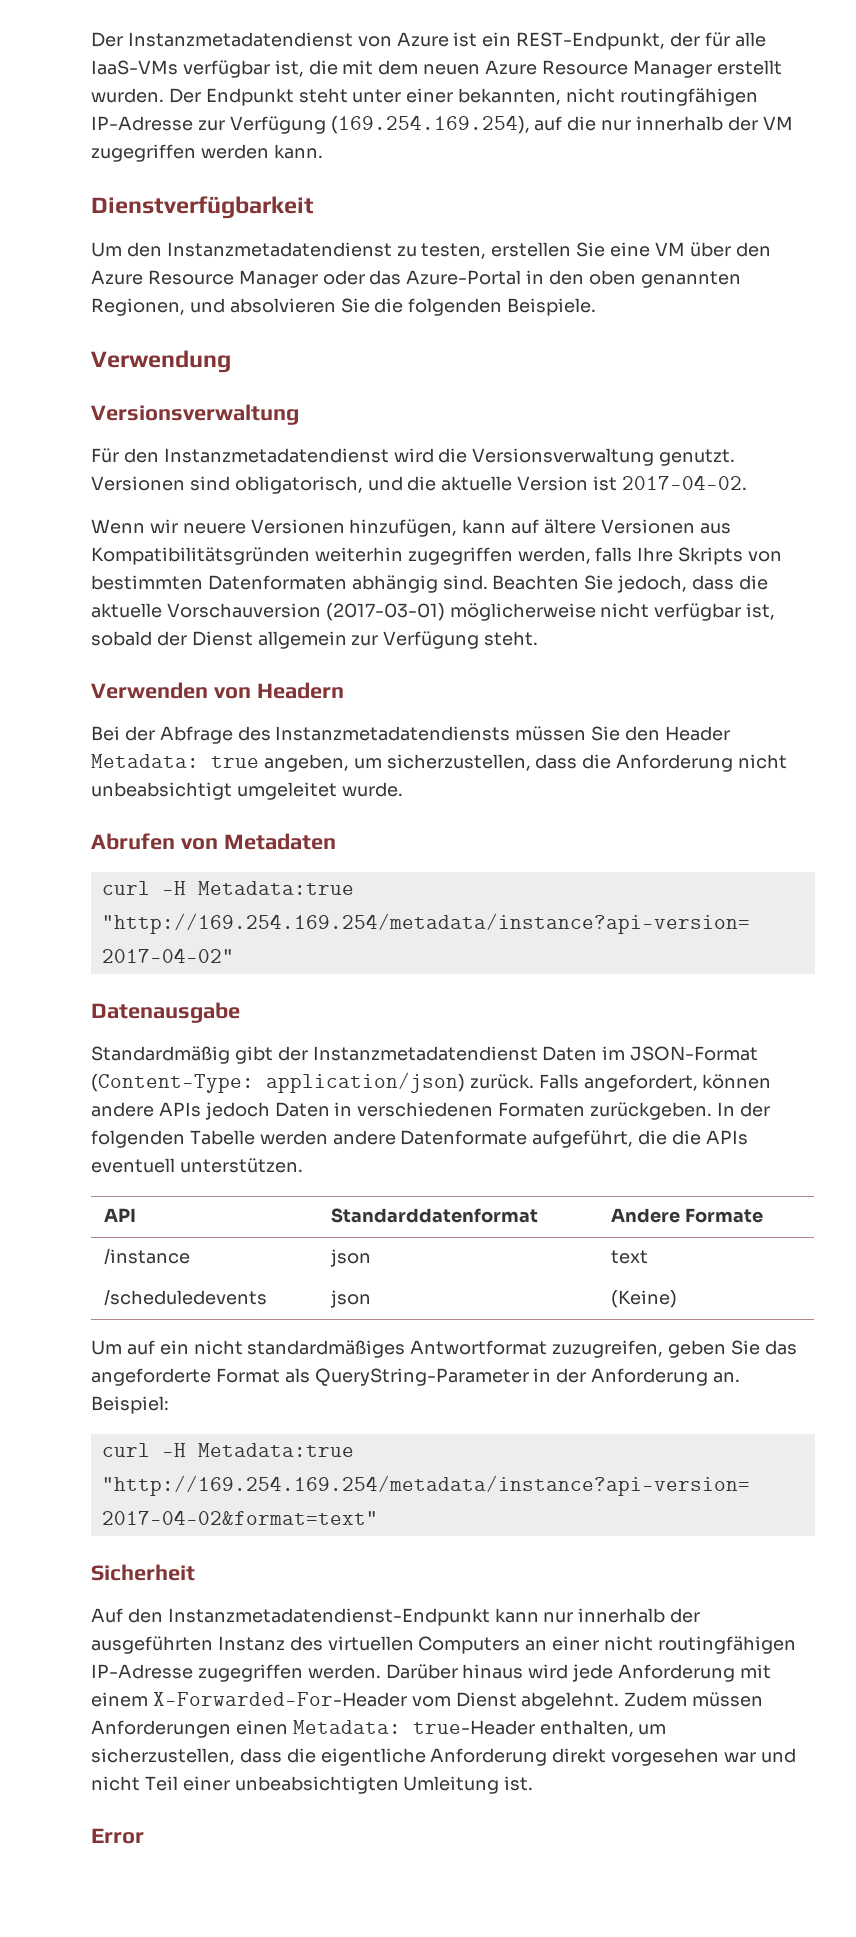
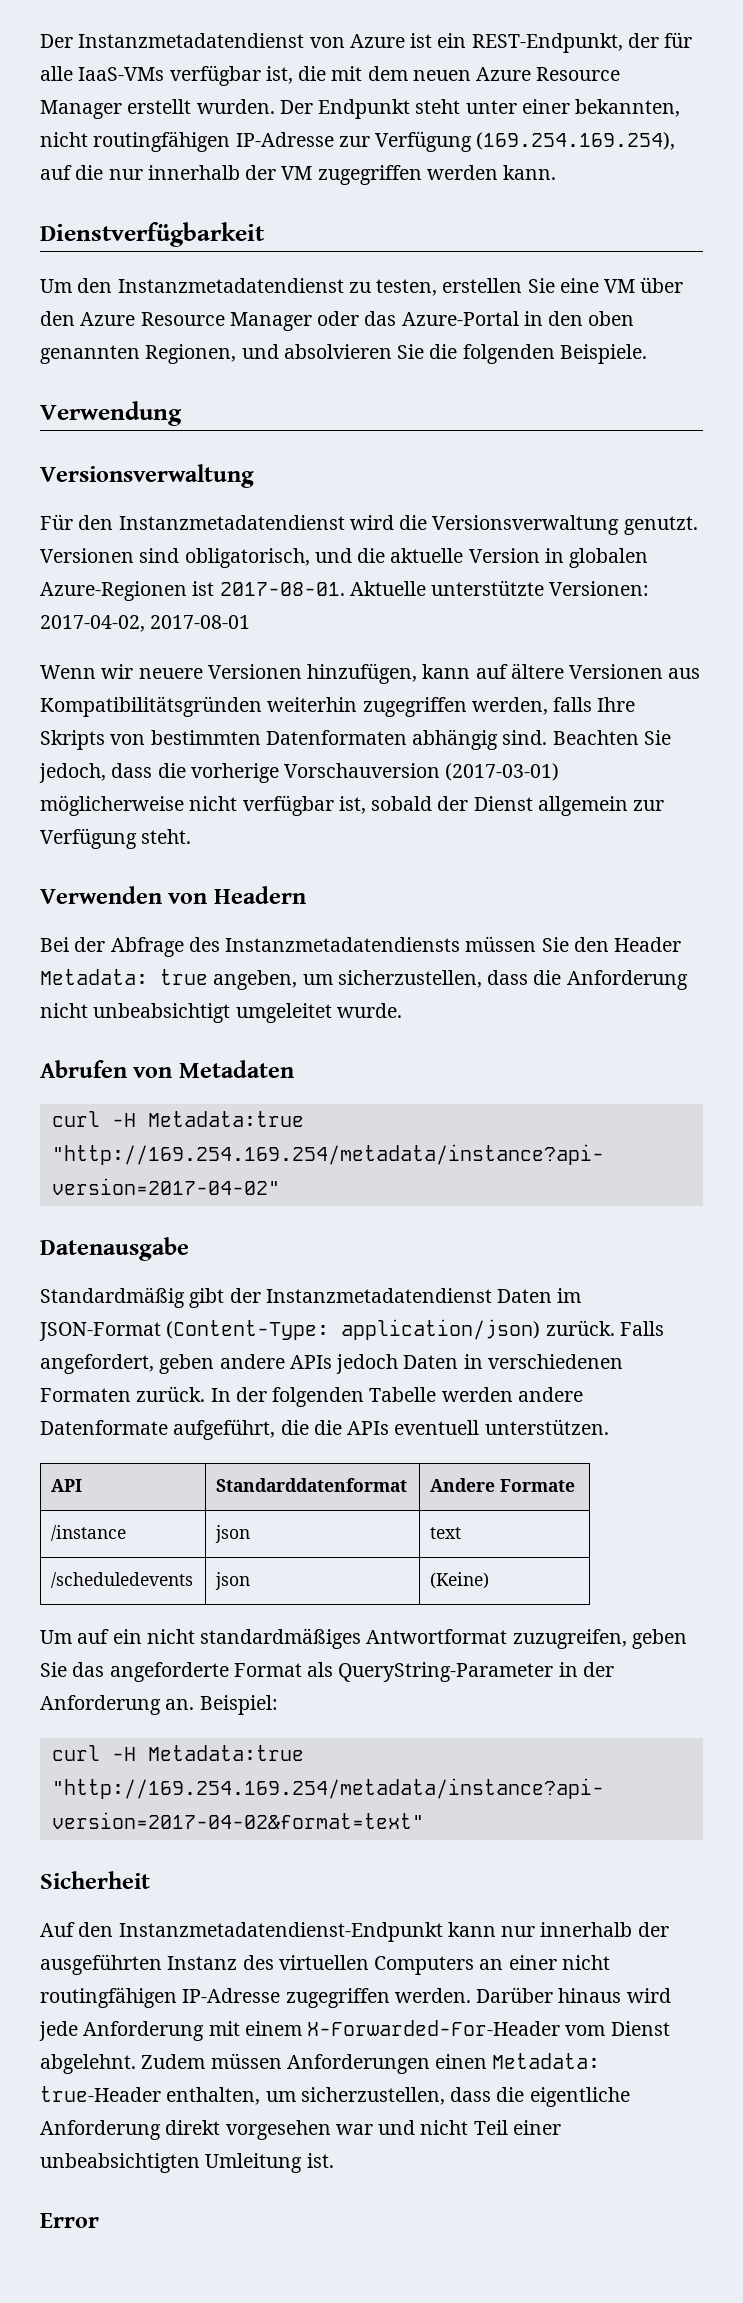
- Versionen sind obligatorisch, und die aktuelle Version ist 2017-04-02.
+ Versionen sind obligatorisch, und die aktuelle Version in globalen Azure-Regionen ist 2017-08-01. Aktuelle unterstützte Versionen: 2017-04-02, 2017-08-01
- Beachten Sie jedoch, dass die aktuelle Vorschauversion (2017-03-01) möglicherweise nicht verfügbar ist, sobald der Dienst allgemein zur Verfügung steht.
+ Beachten Sie jedoch, dass die vorherige Vorschauversion (2017-03-01) möglicherweise nicht verfügbar ist, sobald der Dienst allgemein zur Verfügung steht.
- Falls angefordert, können andere APIs jedoch Daten in verschiedenen Formaten zurückgeben.
+ Falls angefordert, geben andere APIs jedoch Daten in verschiedenen Formaten zurück.

